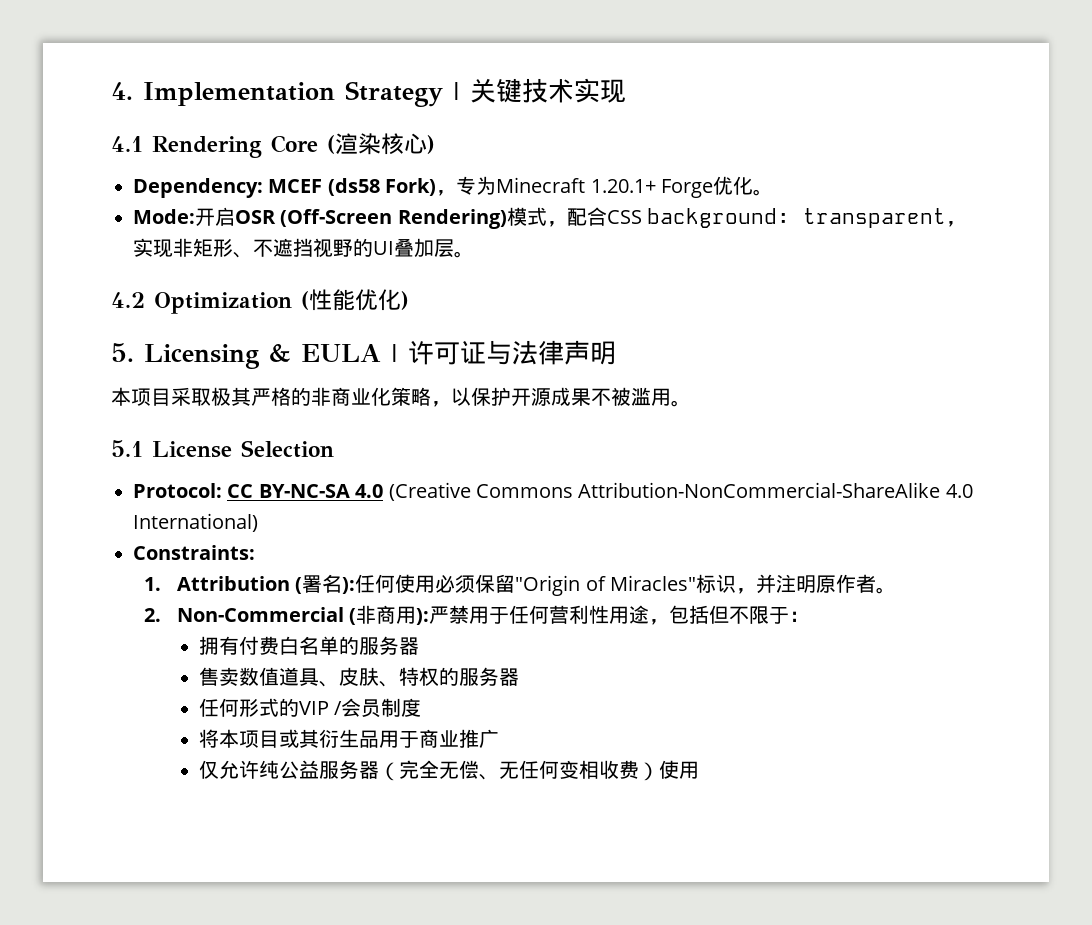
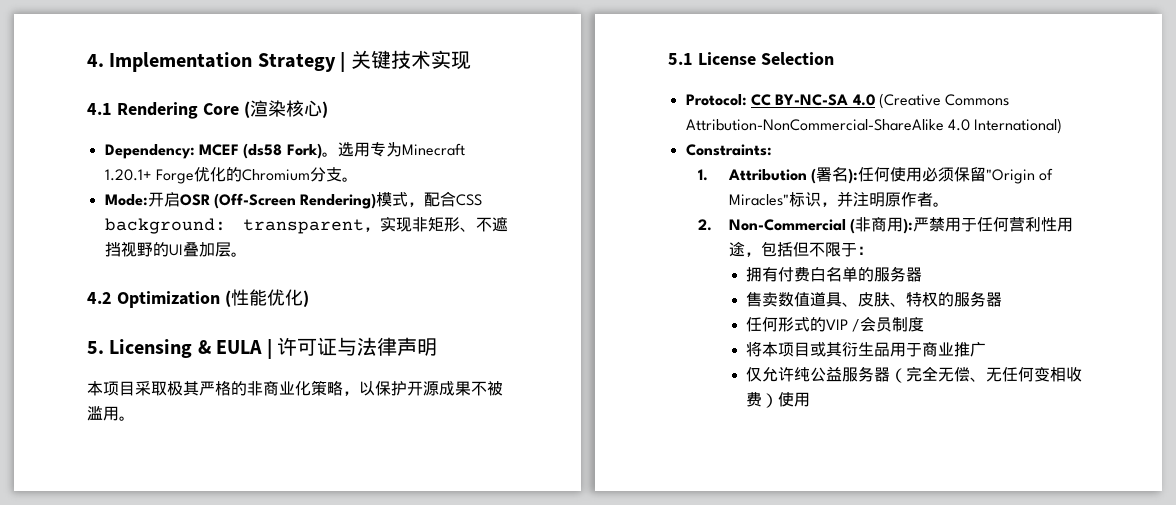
- Dependency: MCEF (ds58 Fork)，专为Minecraft 1.20.1+ Forge优化。
+ Dependency: MCEF (ds58 Fork)。选用专为Minecraft 1.20.1+ Forge优化的Chromium分支。

